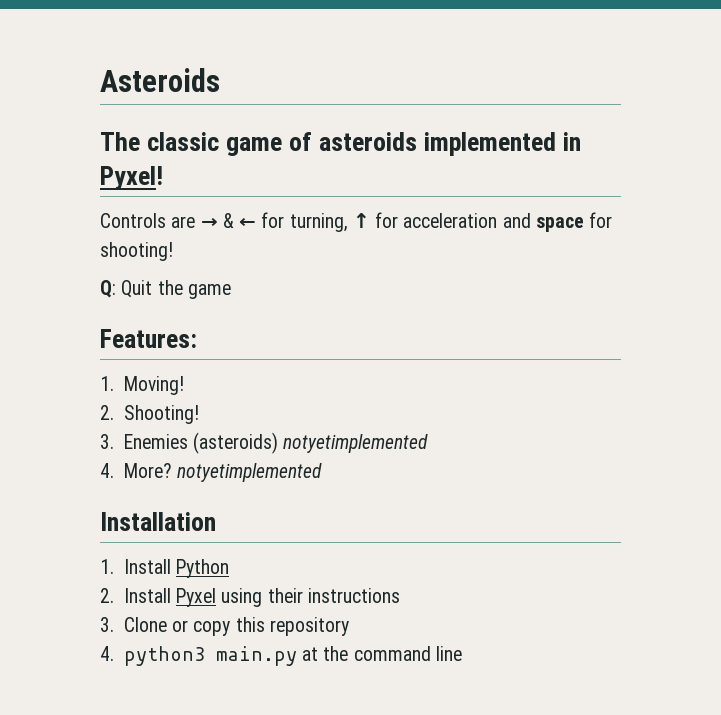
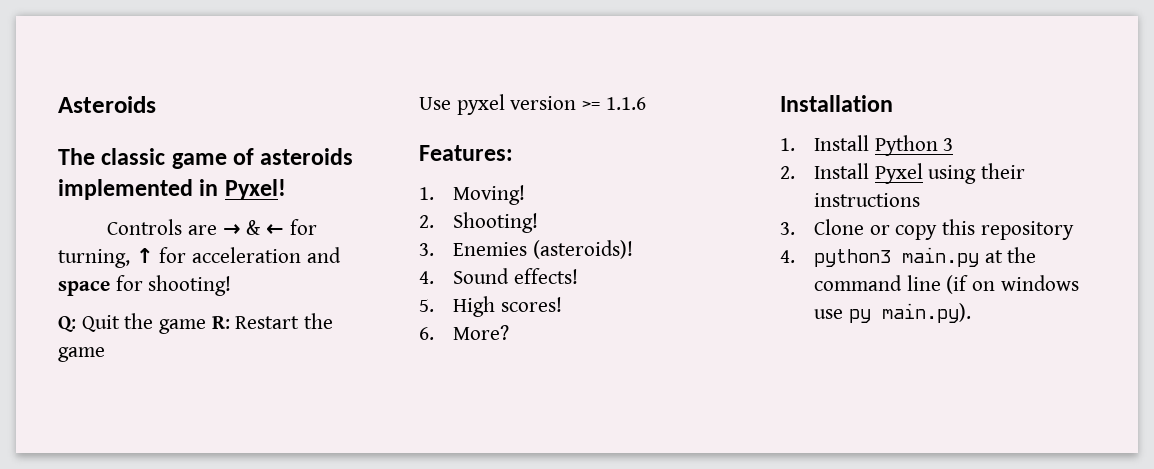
- Q: Quit the game
+ Q: Quit the game R: Restart the game
+ Use pyxel version >= 1.1.6
- 3. Enemies (asteroids) notyetimplemented
- 4. More? notyetimplemented
+ 3. Enemies (asteroids)!
+ 4. Sound effects!
+ 5. High scores!
+ 6. More?
- 1. Install Python
+ 1. Install Python 3
- 4. python3 main.py at the command line
+ 4. python3 main.py at the command line (if on windows use py main.py).

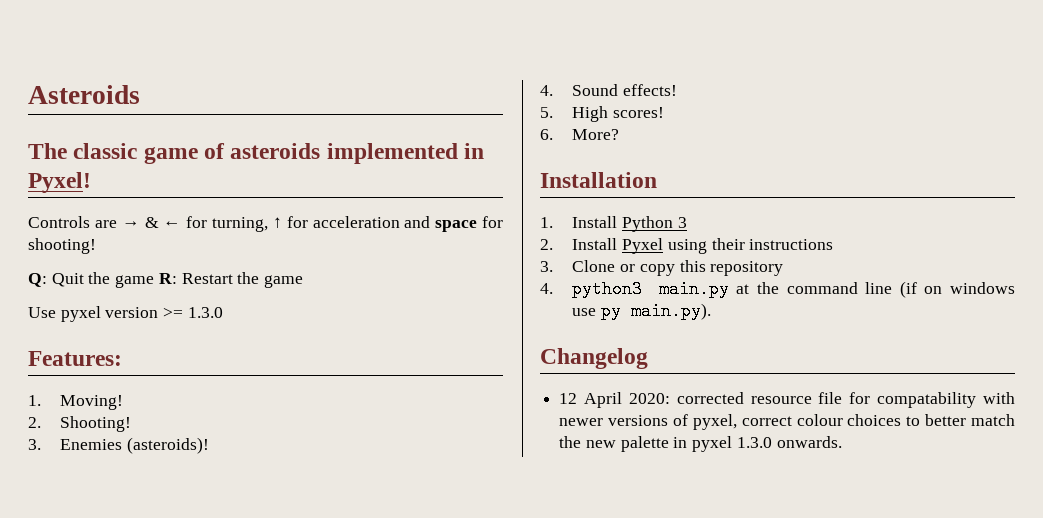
- Use pyxel version >= 1.1.6
+ Use pyxel version >= 1.3.0
+ Changelog
+ 12 April 2020: corrected resource file for compatability with newer versions of pyxel, correct colour choices to better match the new palette in pyxel 1.3.0 onwards.

